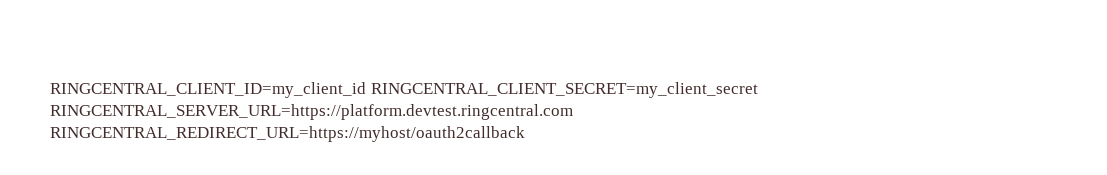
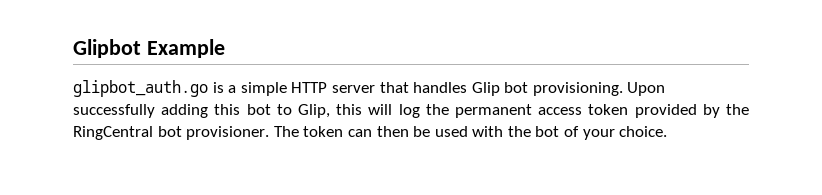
- RINGCENTRAL_CLIENT_ID=my_client_id RINGCENTRAL_CLIENT_SECRET=my_client_secret RINGCENTRAL_SERVER_URL=https://platform.devtest.ringcentral.com RINGCENTRAL_REDIRECT_URL=https://myhost/oauth2callback
+ Glipbot Example
+ glipbot_auth.go is a simple HTTP server that handles Glip bot provisioning. Upon successfully adding this bot to Glip, this will log the permanent access token provided by the RingCentral bot provisioner. The token can then be used with the bot of your choice.

